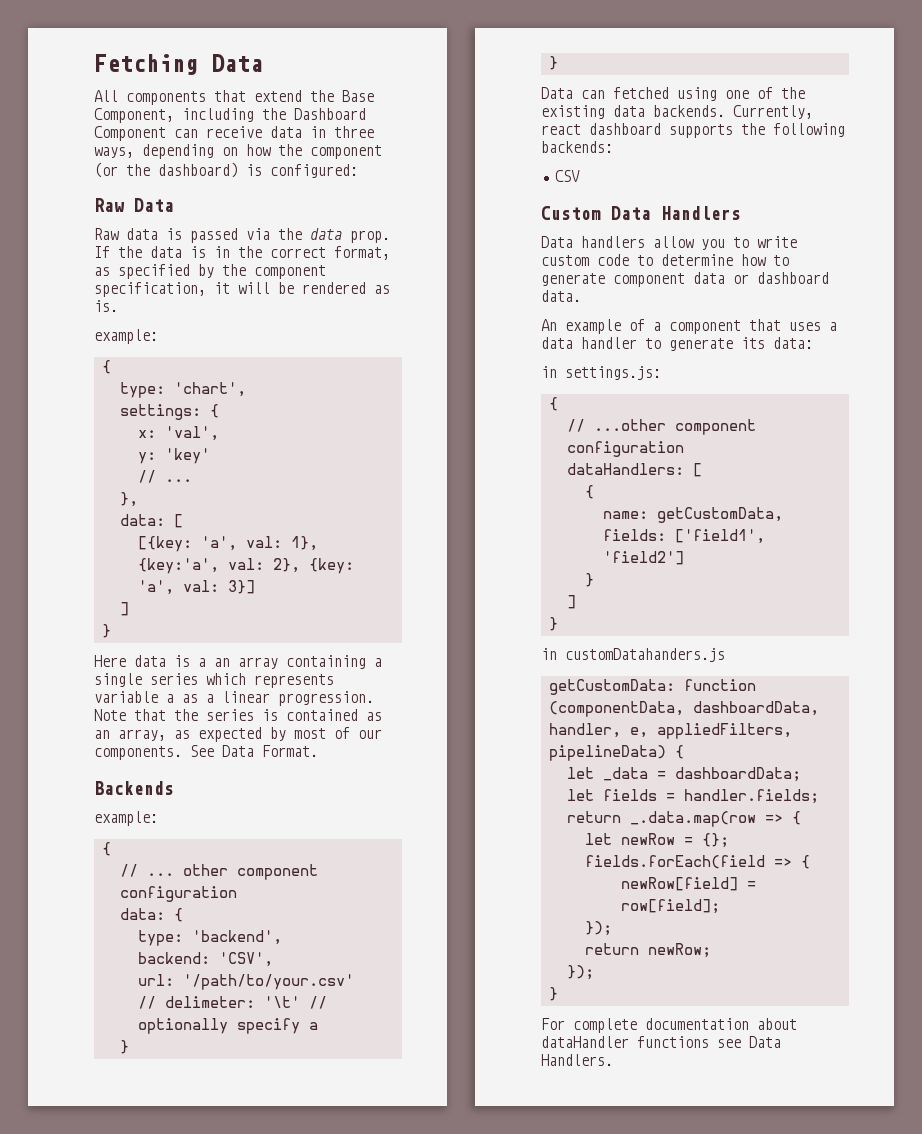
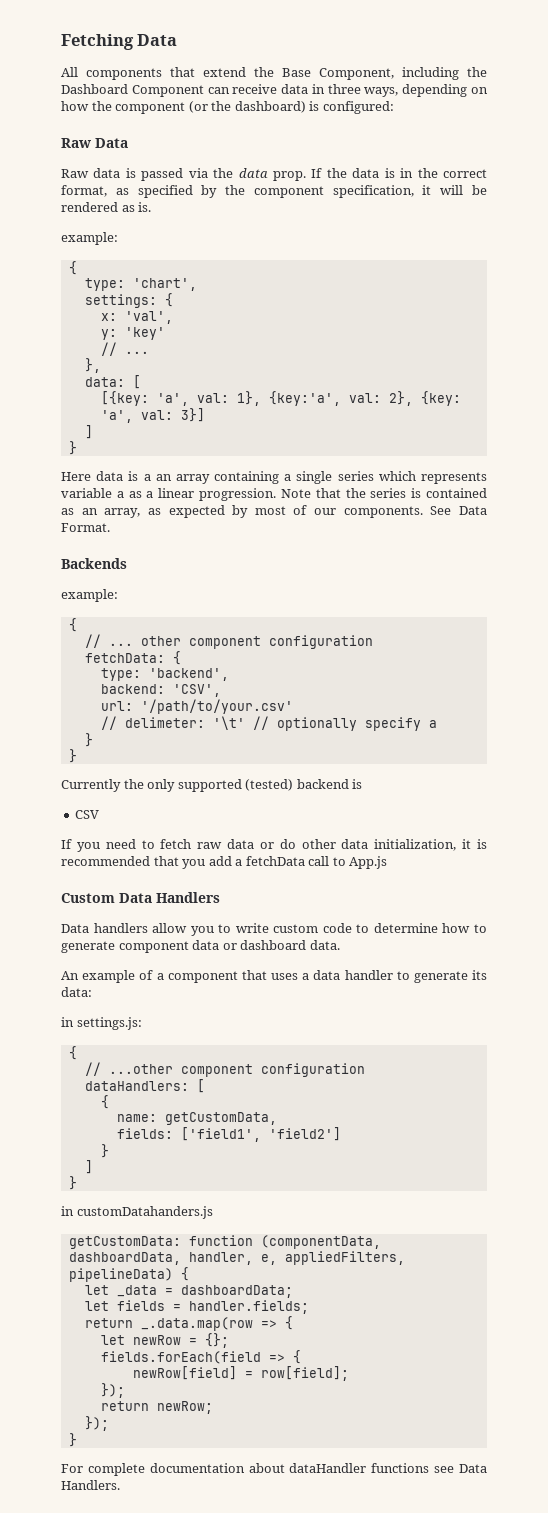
- data: {
+ fetchData: {
- Data can fetched using one of the existing data backends. Currently, react dashboard supports the following backends:
+ Currently the only supported (tested) backend is
  CSV
+ If you need to fetch raw data or do other data initialization, it is recommended that you add a fetchData call to App.js

